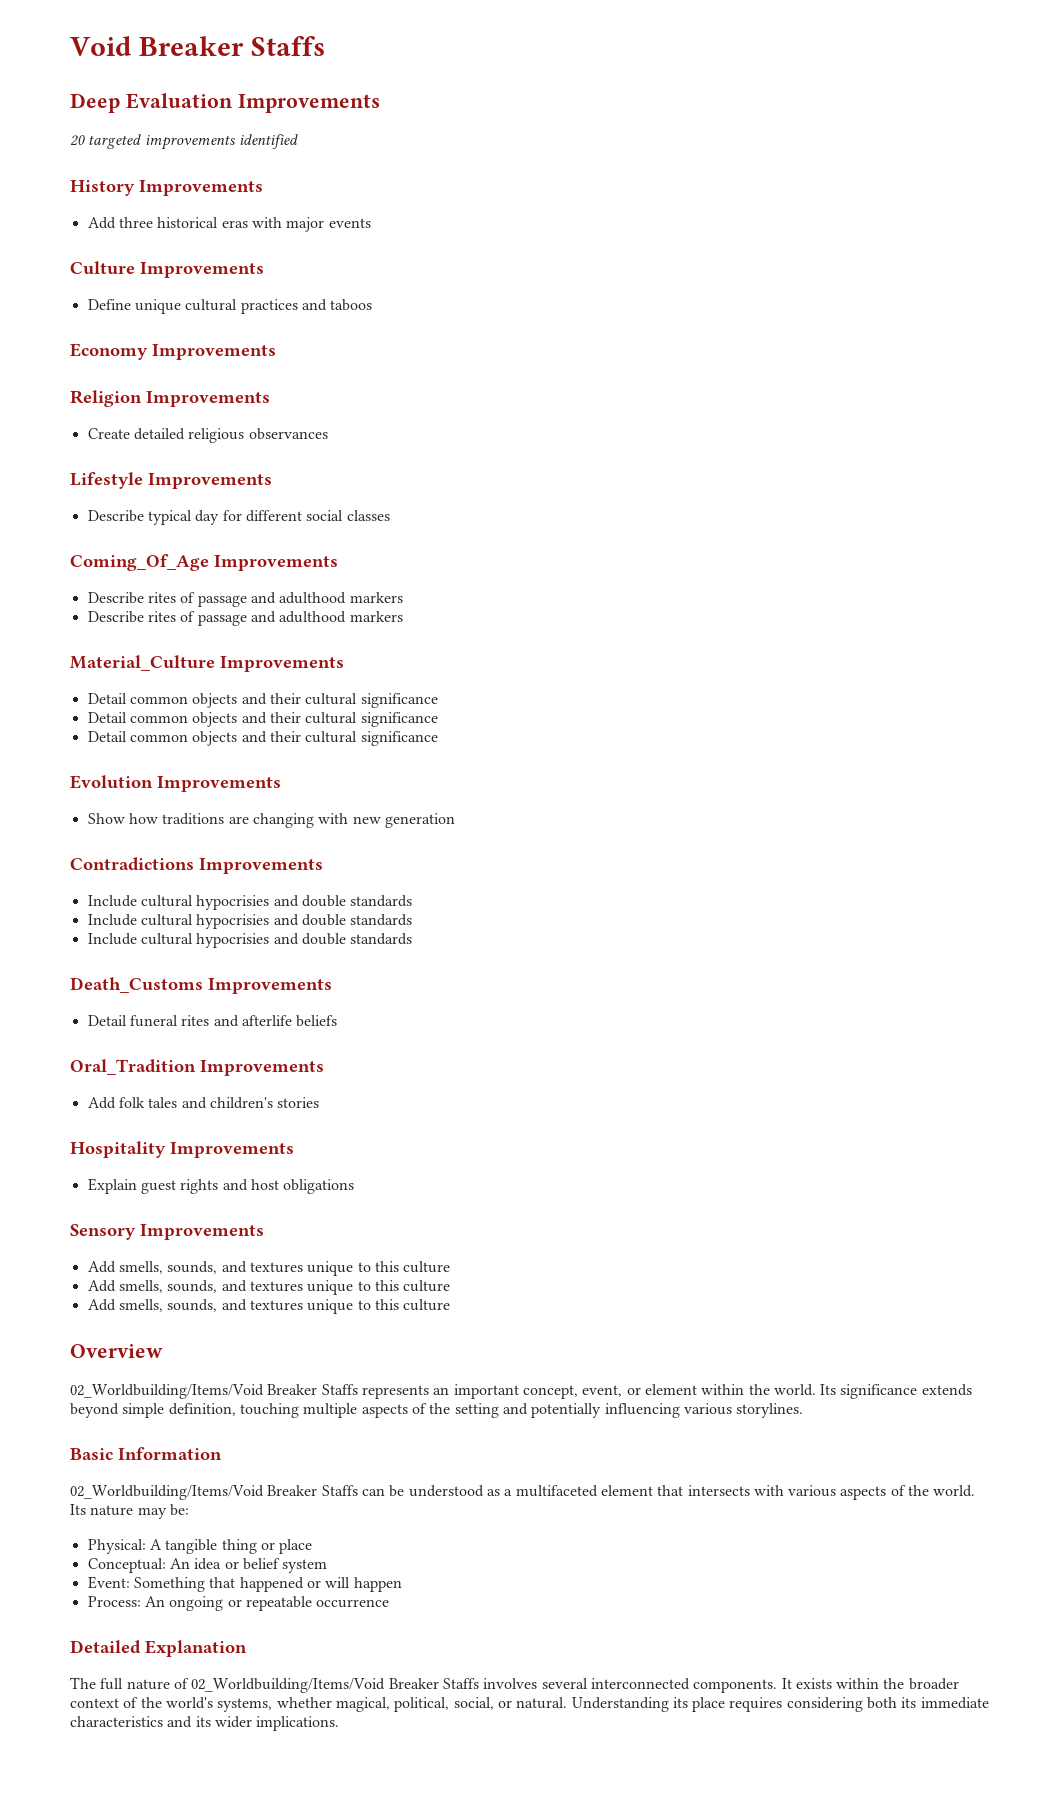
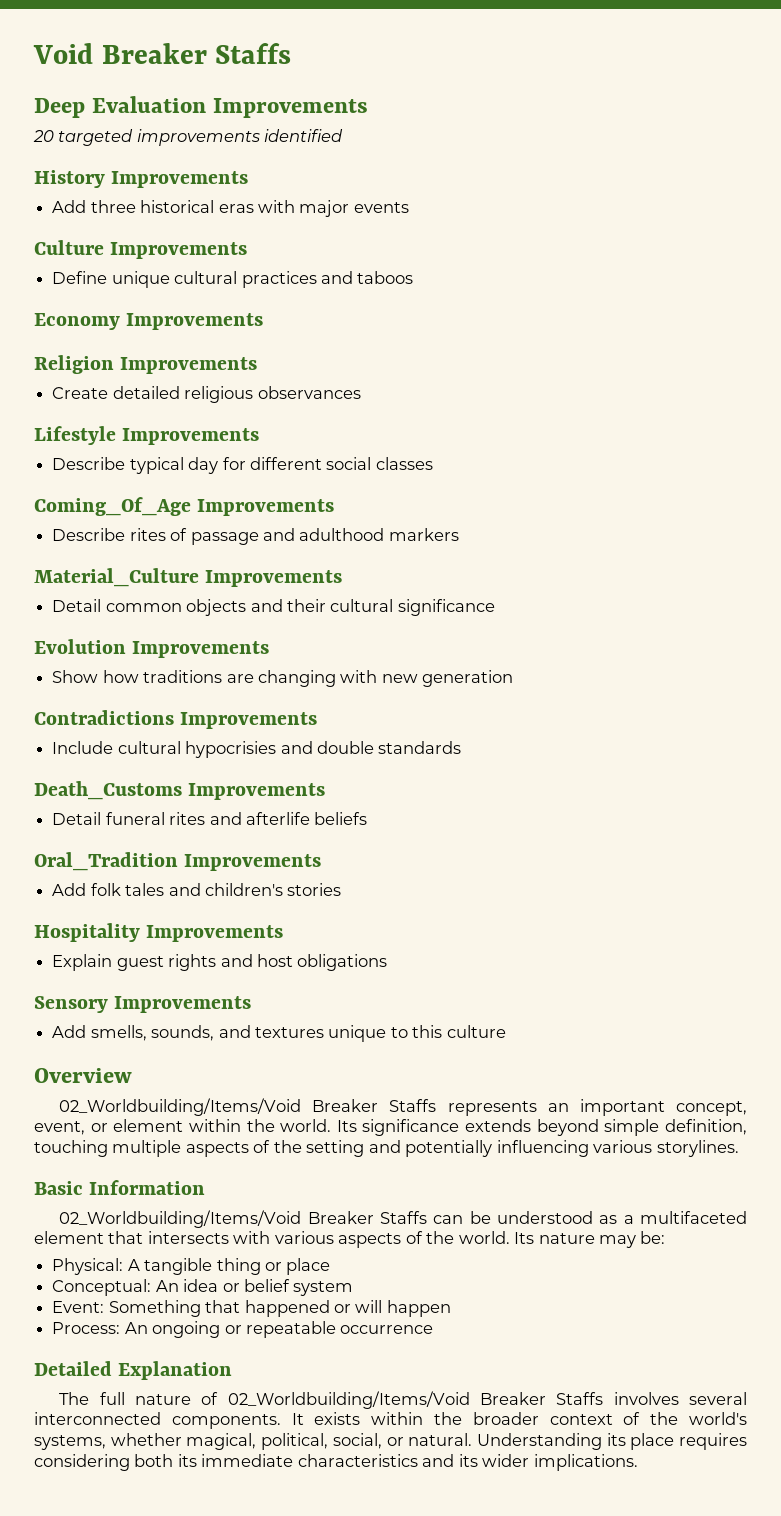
  Coming_Of_Age Improvements
- Describe rites of passage and adulthood markers
  Material_Culture Improvements
- Detail common objects and their cultural significance
- Detail common objects and their cultural significance
  Contradictions Improvements
- Include cultural hypocrisies and double standards
- Include cultural hypocrisies and double standards
  Sensory Improvements
- Add smells, sounds, and textures unique to this culture
- Add smells, sounds, and textures unique to this culture

